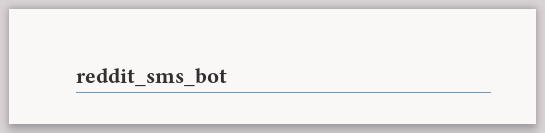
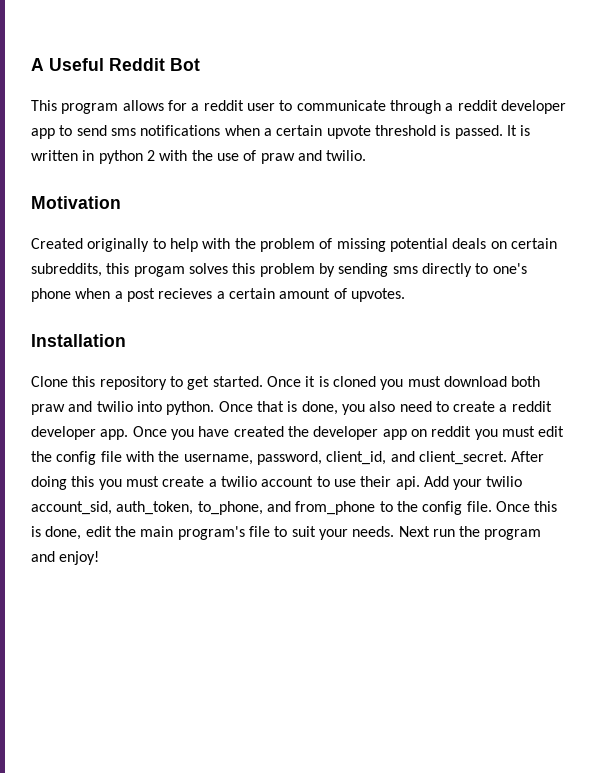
- reddit_sms_bot
+ A Useful Reddit Bot
+ This program allows for a reddit user to communicate through a reddit developer app to send sms notifications when a certain upvote threshold is passed. It is written in python 2 with the use of praw and twilio.
+ Motivation
+ Created originally to help with the problem of missing potential deals on certain subreddits, this progam solves this problem by sending sms directly to one's phone when a post recieves a certain amount of upvotes.
+ Installation
+ Clone this repository to get started. Once it is cloned you must download both praw and twilio into python. Once that is done, you also need to create a reddit developer app. Once you have created the developer app on reddit you must edit the config file with the username, password, client_id, and client_secret. After doing this you must create a twilio account to use their api. Add your twilio account_sid, auth_token, to_phone, and from_phone to the config file. Once this is done, edit the main program's file to suit your needs. Next run the program and enjoy!

